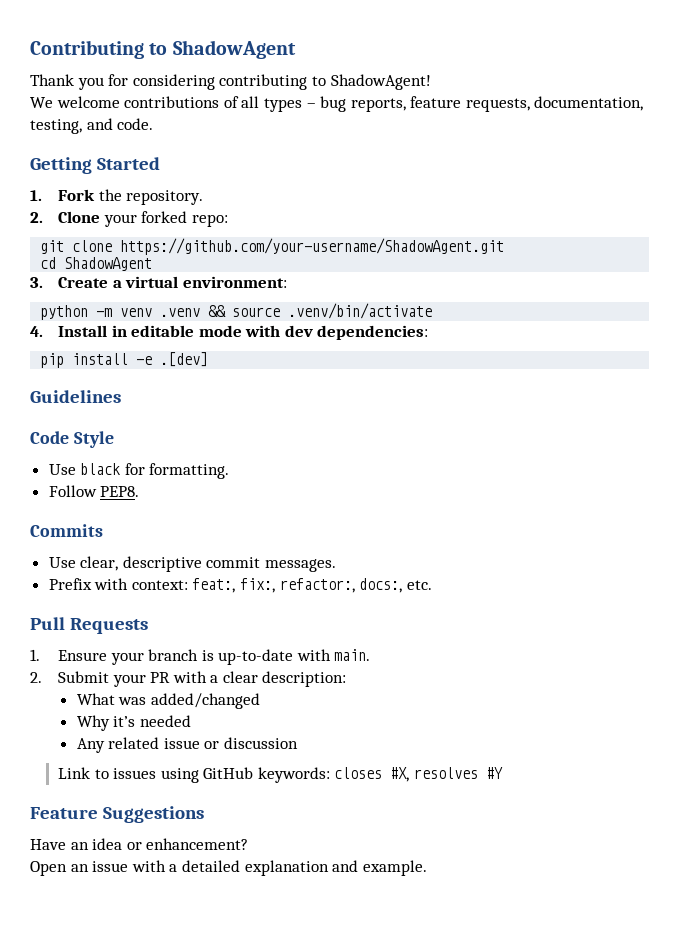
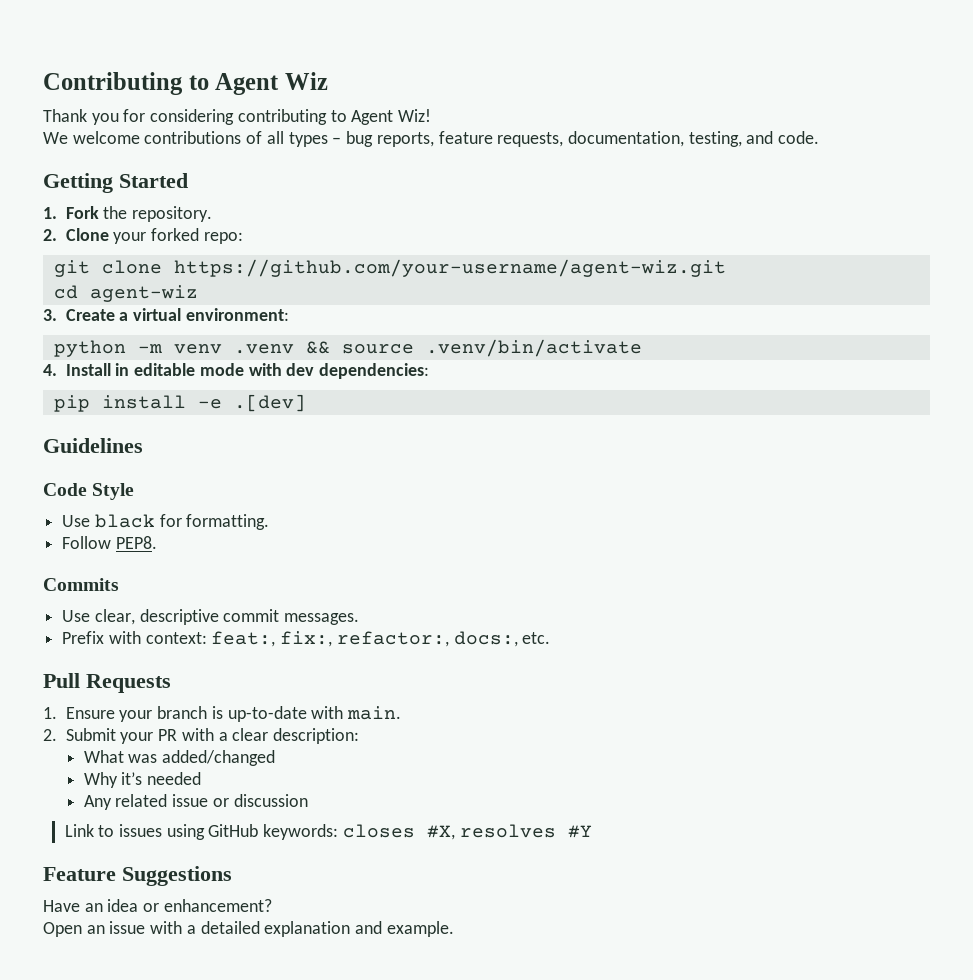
- Contributing to ShadowAgent
+ Contributing to Agent Wiz
- Thank you for considering contributing to ShadowAgent!
+ Thank you for considering contributing to Agent Wiz!
- git clone https://github.com/your-username/ShadowAgent.git
+ git clone https://github.com/your-username/agent-wiz.git
- cd ShadowAgent
+ cd agent-wiz

